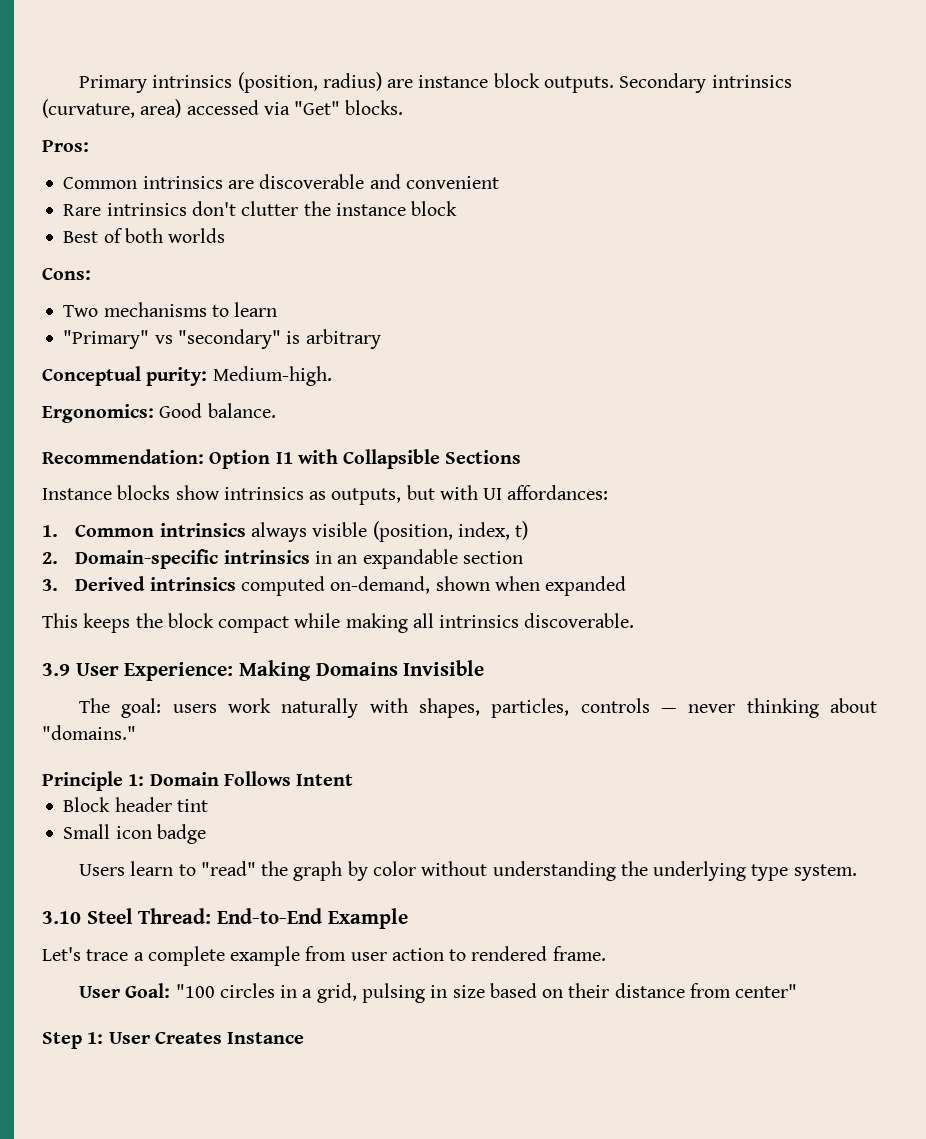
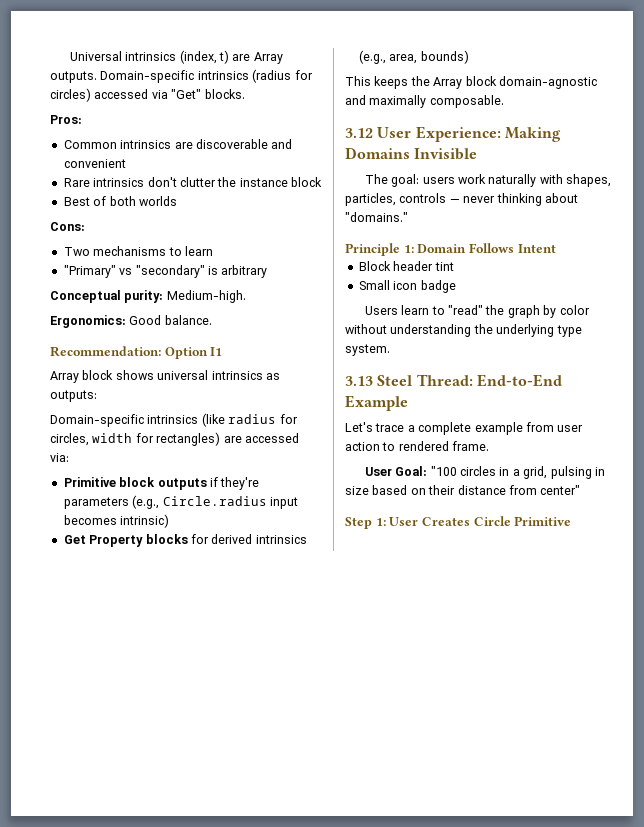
- Primary intrinsics (position, radius) are instance block outputs. Secondary intrinsics (curvature, area) accessed via "Get" blocks.
+ Universal intrinsics (index, t) are Array outputs. Domain-specific intrinsics (radius for circles) accessed via "Get" blocks.
- Recommendation: Option I1 with Collapsible Sections
- Instance blocks show intrinsics as outputs, but with UI affordances:
- 1. Common intrinsics always visible (position, index, t)
- 2. Domain-specific intrinsics in an expandable section
- 3. Derived intrinsics computed on-demand, shown when expanded
- This keeps the block compact while making all intrinsics discoverable.
- 3.9 User Experience: Making Domains Invisible
+ Recommendation: Option I1
+ Array block shows universal intrinsics as outputs:
+ Domain-specific intrinsics (like radius for circles, width for rectangles) are accessed via:
+ Primitive block outputs if they're parameters (e.g., Circle.radius input becomes intrinsic)
+ Get Property blocks for derived intrinsics (e.g., area, bounds)
+ This keeps the Array block domain-agnostic and maximally composable.
+ 3.12 User Experience: Making Domains Invisible
- 3.10 Steel Thread: End-to-End Example
+ 3.13 Steel Thread: End-to-End Example
- Step 1: User Creates Instance
+ Step 1: User Creates Circle Primitive

